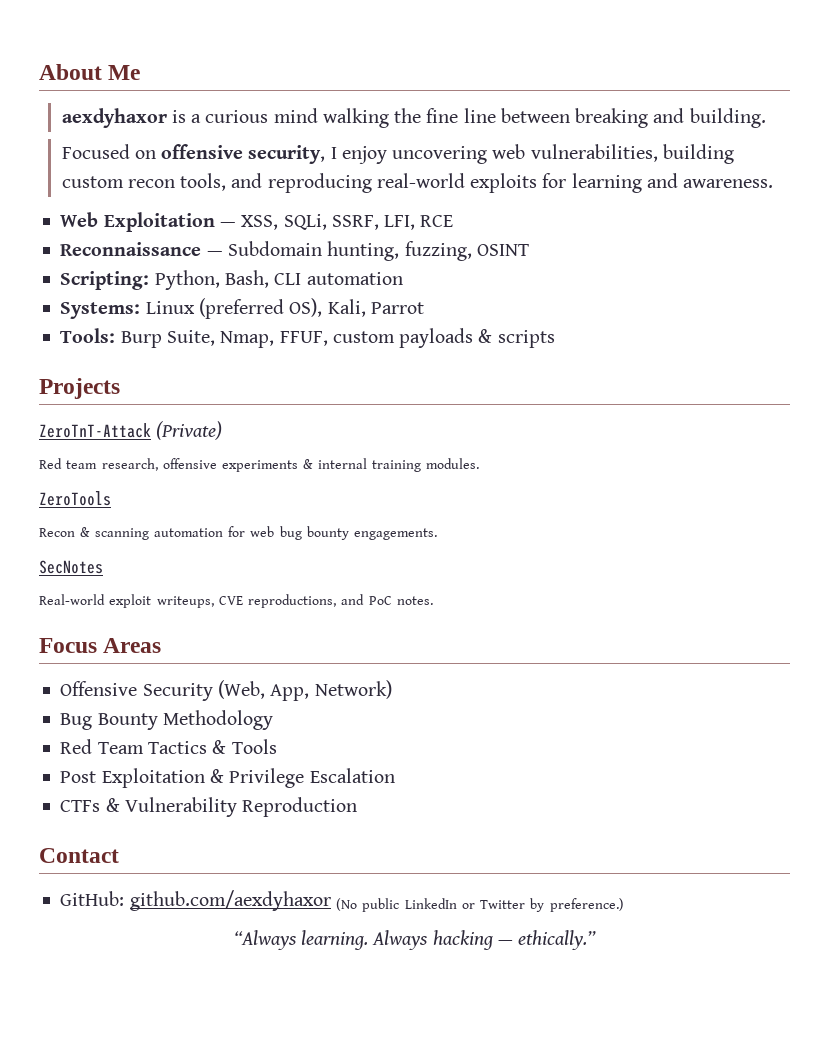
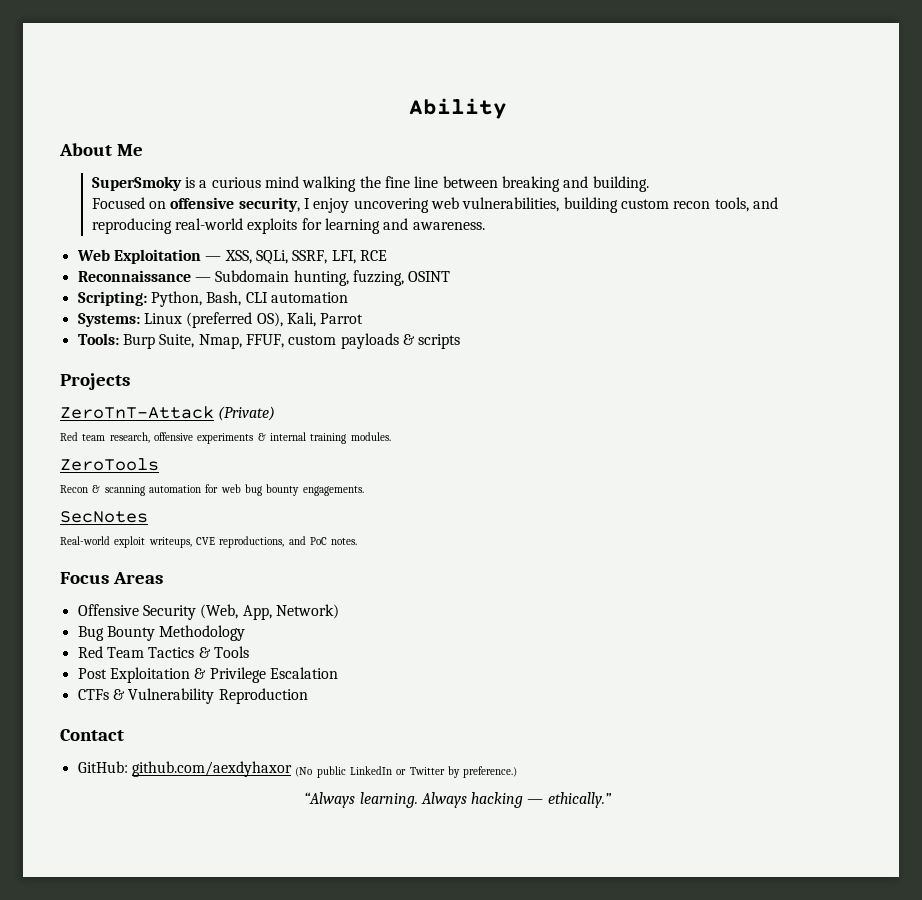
+ Ability
- aexdyhaxor is a curious mind walking the fine line between breaking and building.
+ SuperSmoky is a curious mind walking the fine line between breaking and building.

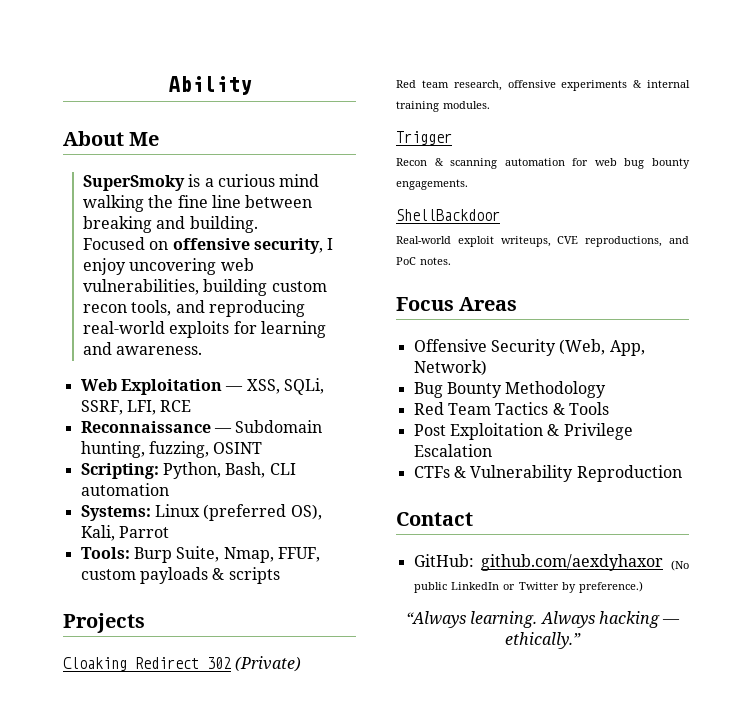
- ZeroTnT-Attack (Private)
+ Cloaking Redirect 302 (Private)
- ZeroTools
+ Trigger
- SecNotes
+ ShellBackdoor

